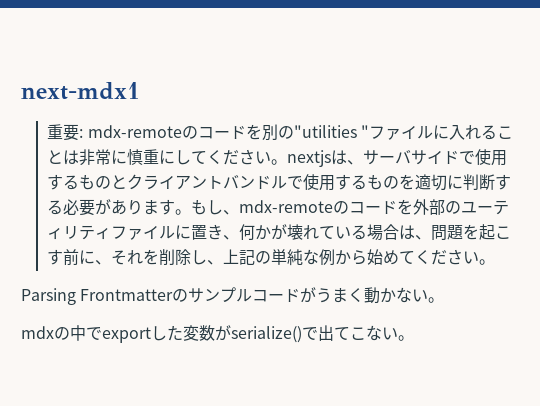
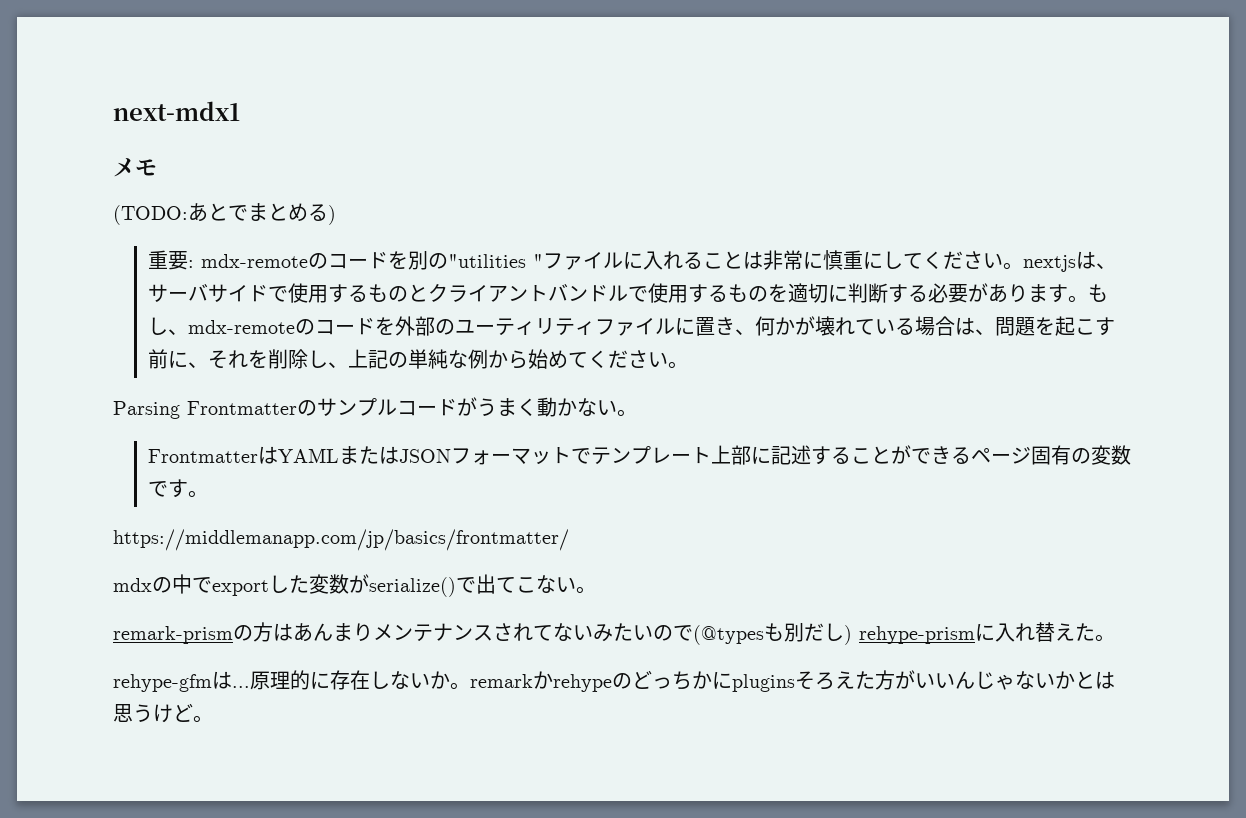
+ メモ
+ (TODO:あとでまとめる)
+ FrontmatterはYAMLまたはJSONフォーマットでテンプレート上部に記述することができるページ固有の変数です。
+ https://middlemanapp.com/jp/basics/frontmatter/
+ remark-prismの方はあんまりメンテナンスされてないみたいので(@typesも別だし) rehype-prismに入れ替えた。
+ rehype-gfmは...原理的に存在しないか。remarkかrehypeのどっちかにpluginsそろえた方がいいんじゃないかとは思うけど。

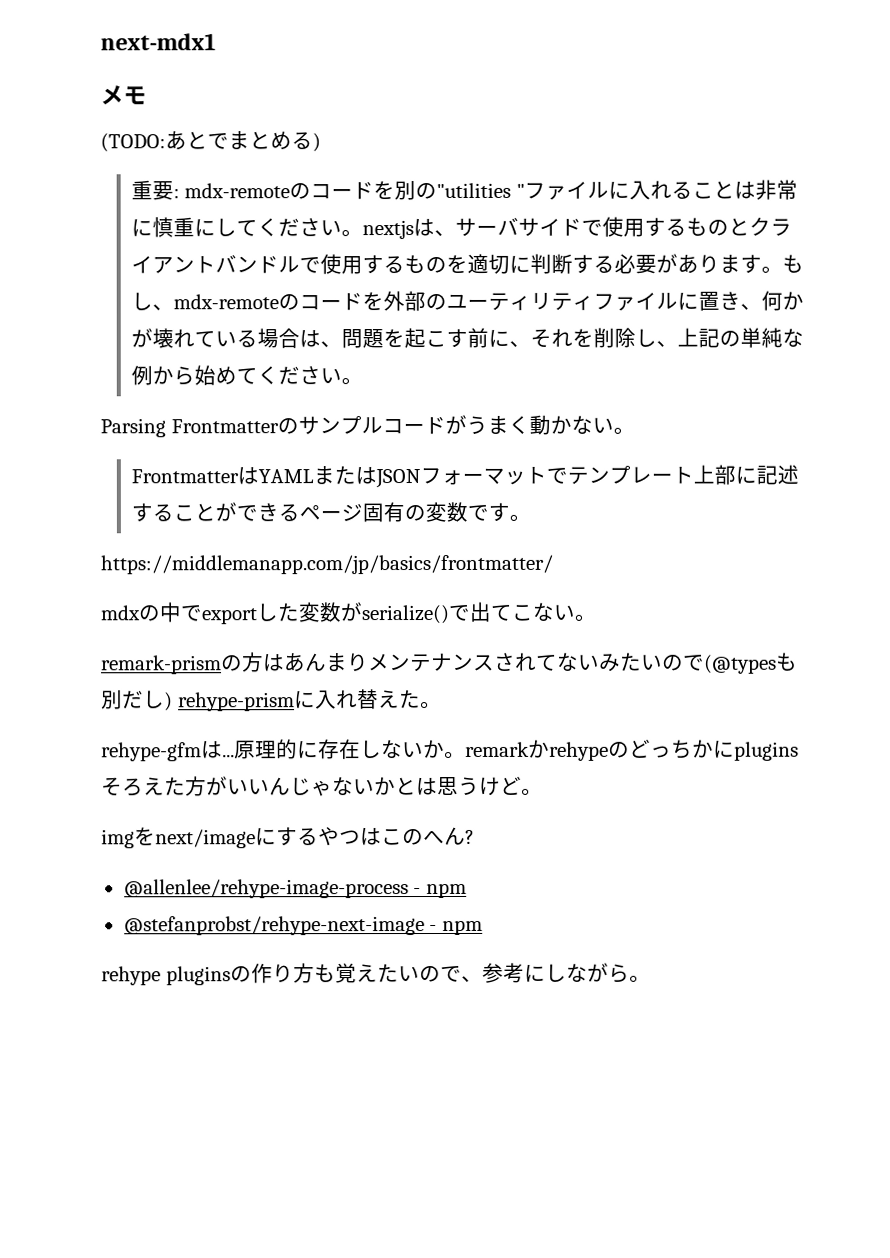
+ imgをnext/imageにするやつはこのへん?
+ @allenlee/rehype-image-process - npm
+ @stefanprobst/rehype-next-image - npm
+ rehype pluginsの作り方も覚えたいので、参考にしながら。

